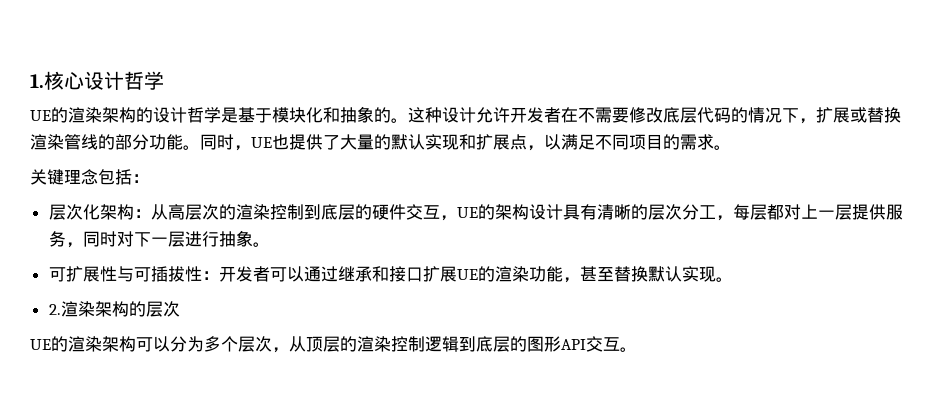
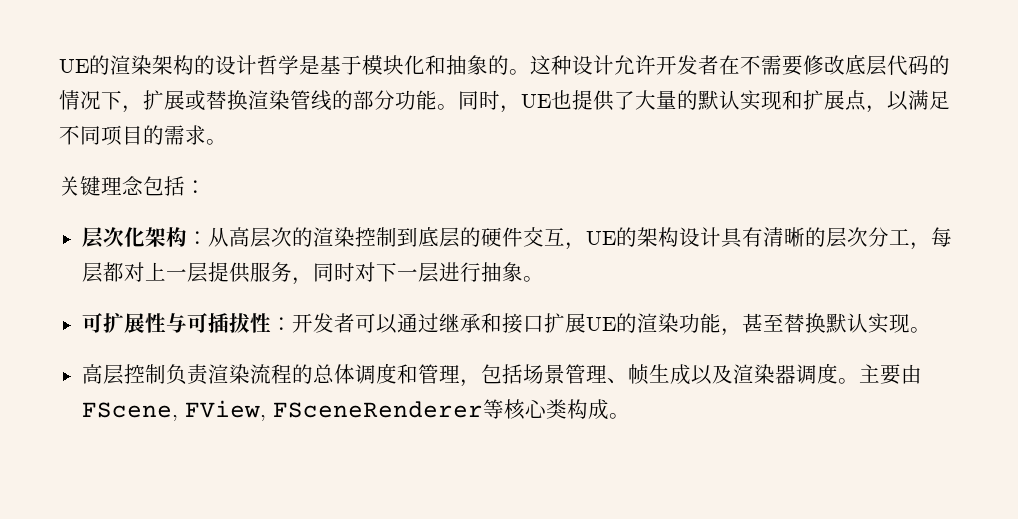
- 1.核心设计哲学
- 2.渲染架构的层次
- UE的渲染架构可以分为多个层次，从顶层的渲染控制逻辑到底层的图形API交互。
+ 高层控制负责渲染流程的总体调度和管理，包括场景管理、帧生成以及渲染器调度。主要由FScene, FView, FSceneRenderer等核心类构成。

